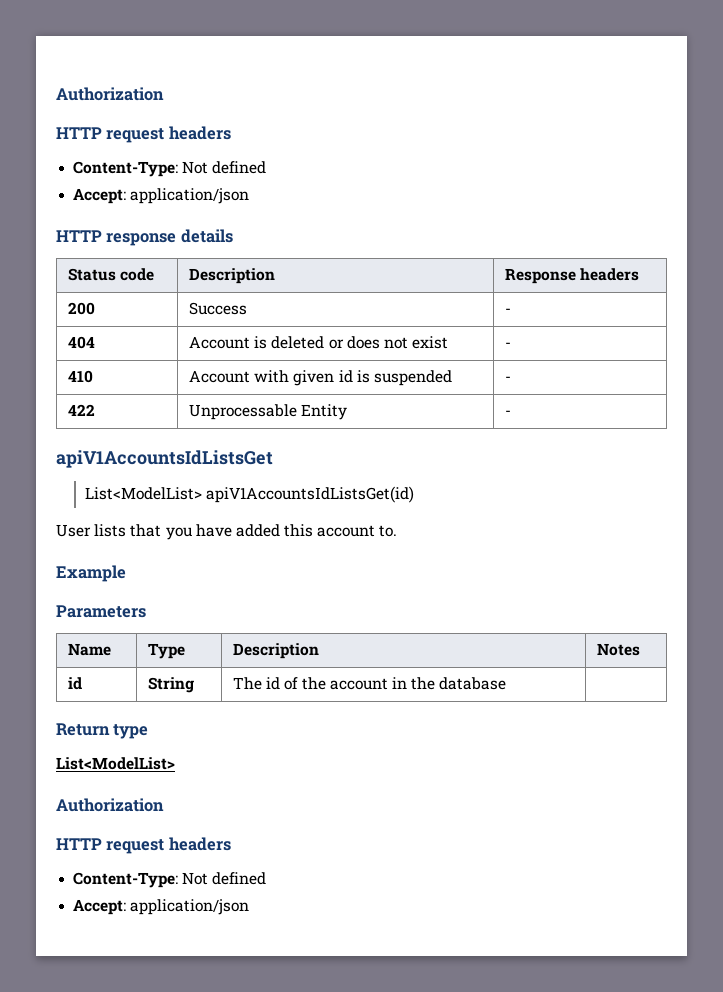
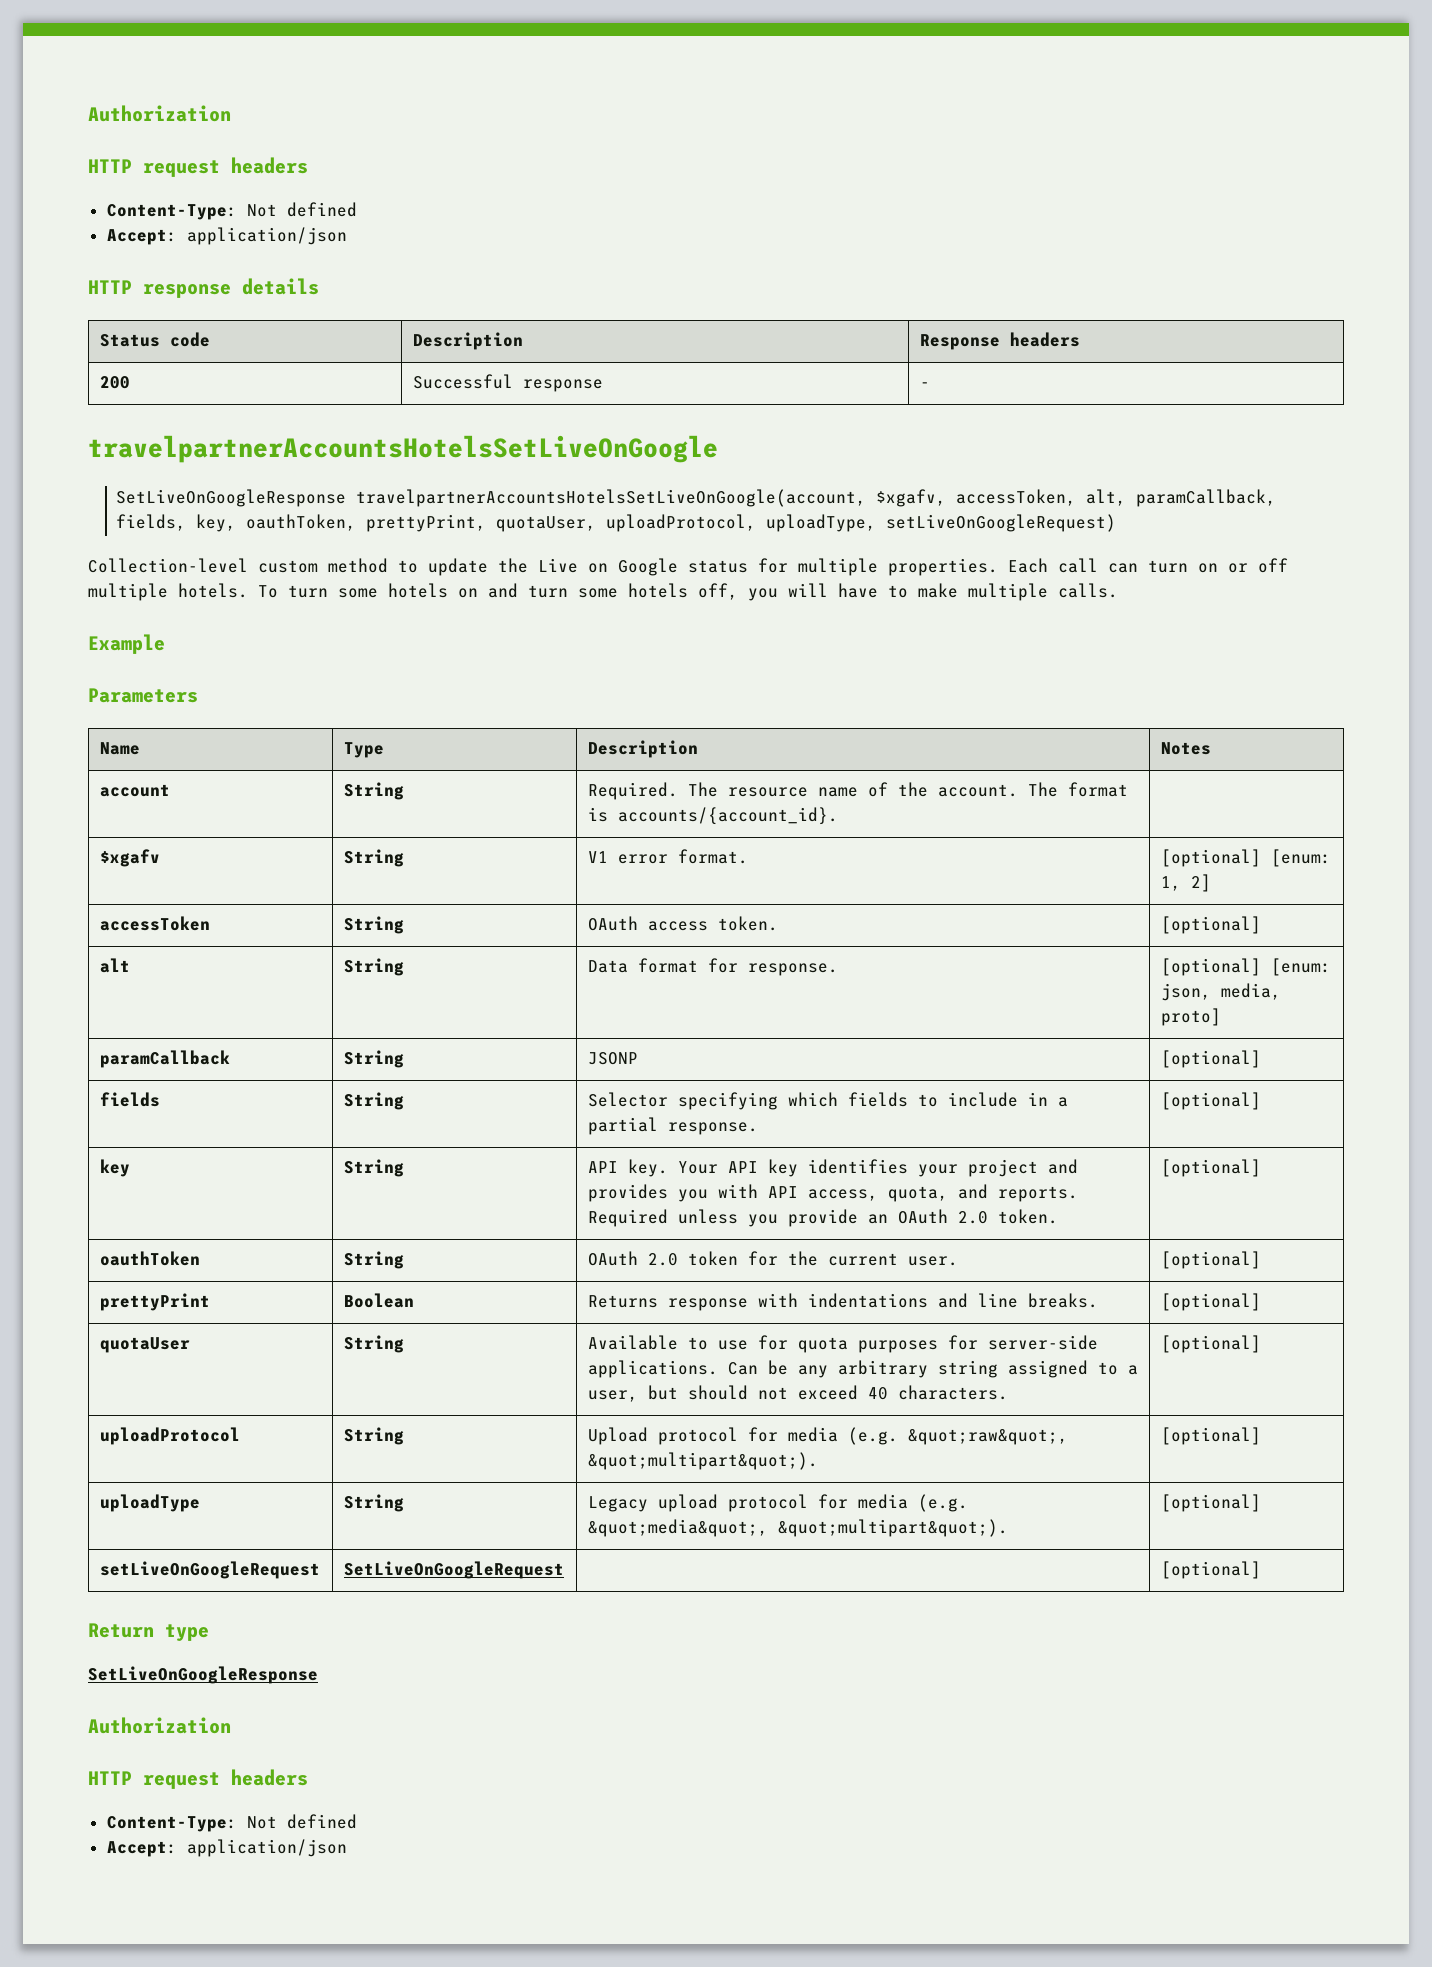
- 200 | Success | -
- 404 | Account is deleted or does not exist | -
- 410 | Account with given id is suspended | -
- 422 | Unprocessable Entity | -
- apiV1AccountsIdListsGet
- List<ModelList> apiV1AccountsIdListsGet(id)
- User lists that you have added this account to.
+ 200 | Successful response | -
+ travelpartnerAccountsHotelsSetLiveOnGoogle
+ SetLiveOnGoogleResponse travelpartnerAccountsHotelsSetLiveOnGoogle(account, $xgafv, accessToken, alt, paramCallback, fields, key, oauthToken, prettyPrint, quotaUser, uploadProtocol, uploadType, setLiveOnGoogleRequest)
+ Collection-level custom method to update the Live on Google status for multiple properties. Each call can turn on or off multiple hotels. To turn some hotels on and turn some hotels off, you will have to make multiple calls.
- id | String | The id of the account in the database |
+ account | String | Required. The resource name of the account. The format is accounts/{account_id}. |
+ $xgafv | String | V1 error format. | [optional] [enum: 1, 2]
+ accessToken | String | OAuth access token. | [optional]
+ alt | String | Data format for response. | [optional] [enum: json, media, proto]
+ paramCallback | String | JSONP | [optional]
+ fields | String | Selector specifying which fields to include in a partial response. | [optional]
+ key | String | API key. Your API key identifies your project and provides you with API access, quota, and reports. Required unless you provide an OAuth 2.0 token. | [optional]
+ oauthToken | String | OAuth 2.0 token for the current user. | [optional]
+ prettyPrint | Boolean | Returns response with indentations and line breaks. | [optional]
+ quotaUser | String | Available to use for quota purposes for server-side applications. Can be any arbitrary string assigned to a user, but should not exceed 40 characters. | [optional]
+ uploadProtocol | String | Upload protocol for media (e.g. &quot;raw&quot;, &quot;multipart&quot;). | [optional]
+ uploadType | String | Legacy upload protocol for media (e.g. &quot;media&quot;, &quot;multipart&quot;). | [optional]
+ setLiveOnGoogleRequest | SetLiveOnGoogleRequest | | [optional]
  Return type
- List<ModelList>
+ SetLiveOnGoogleResponse

